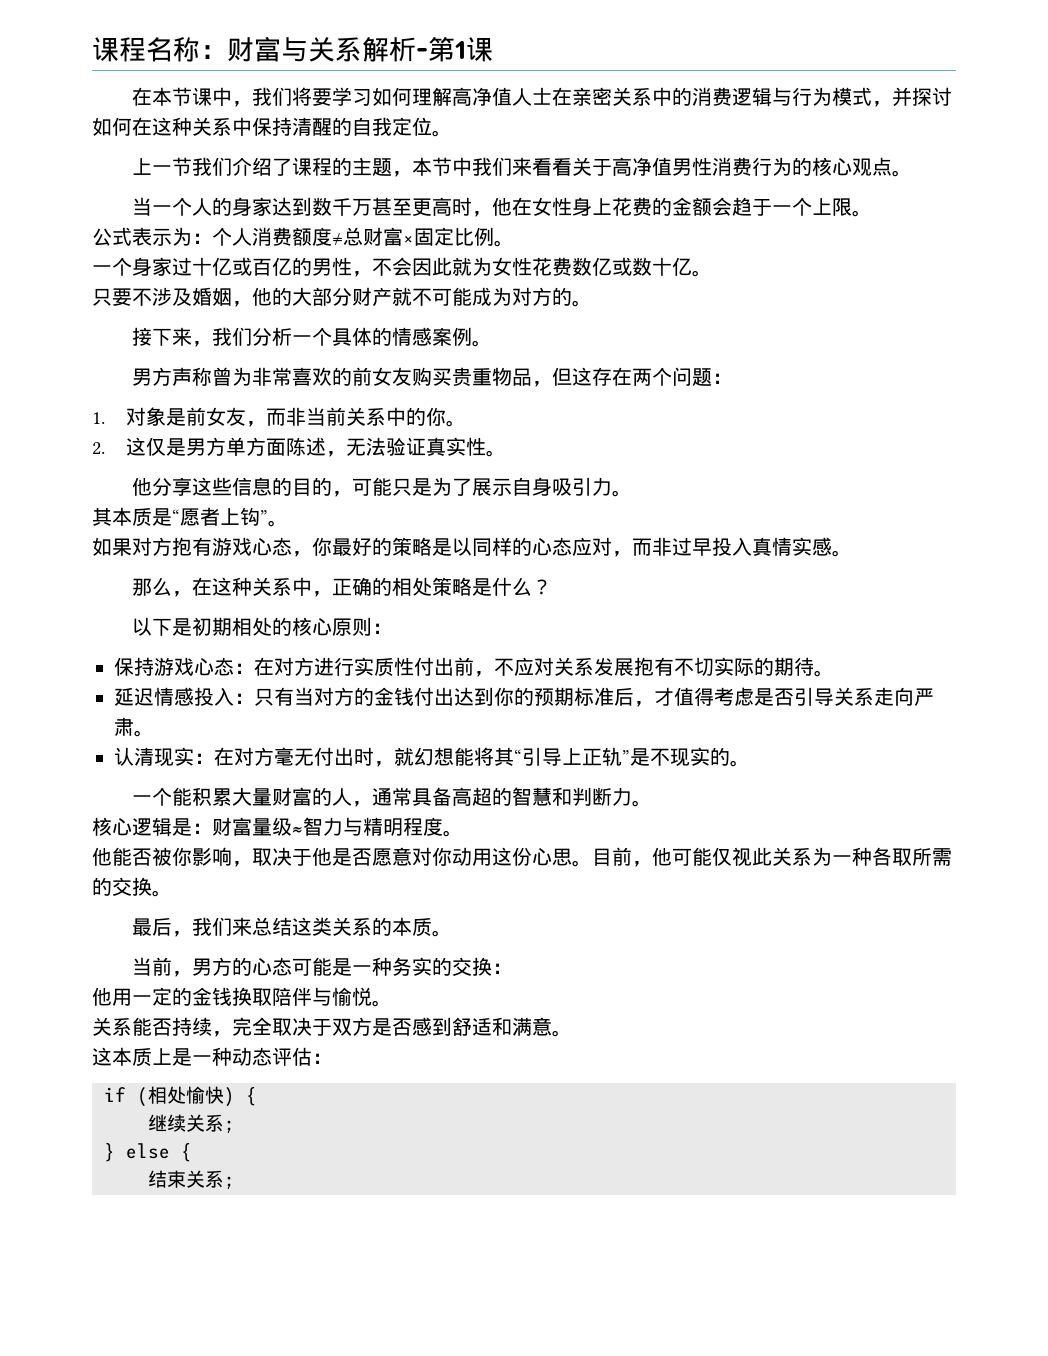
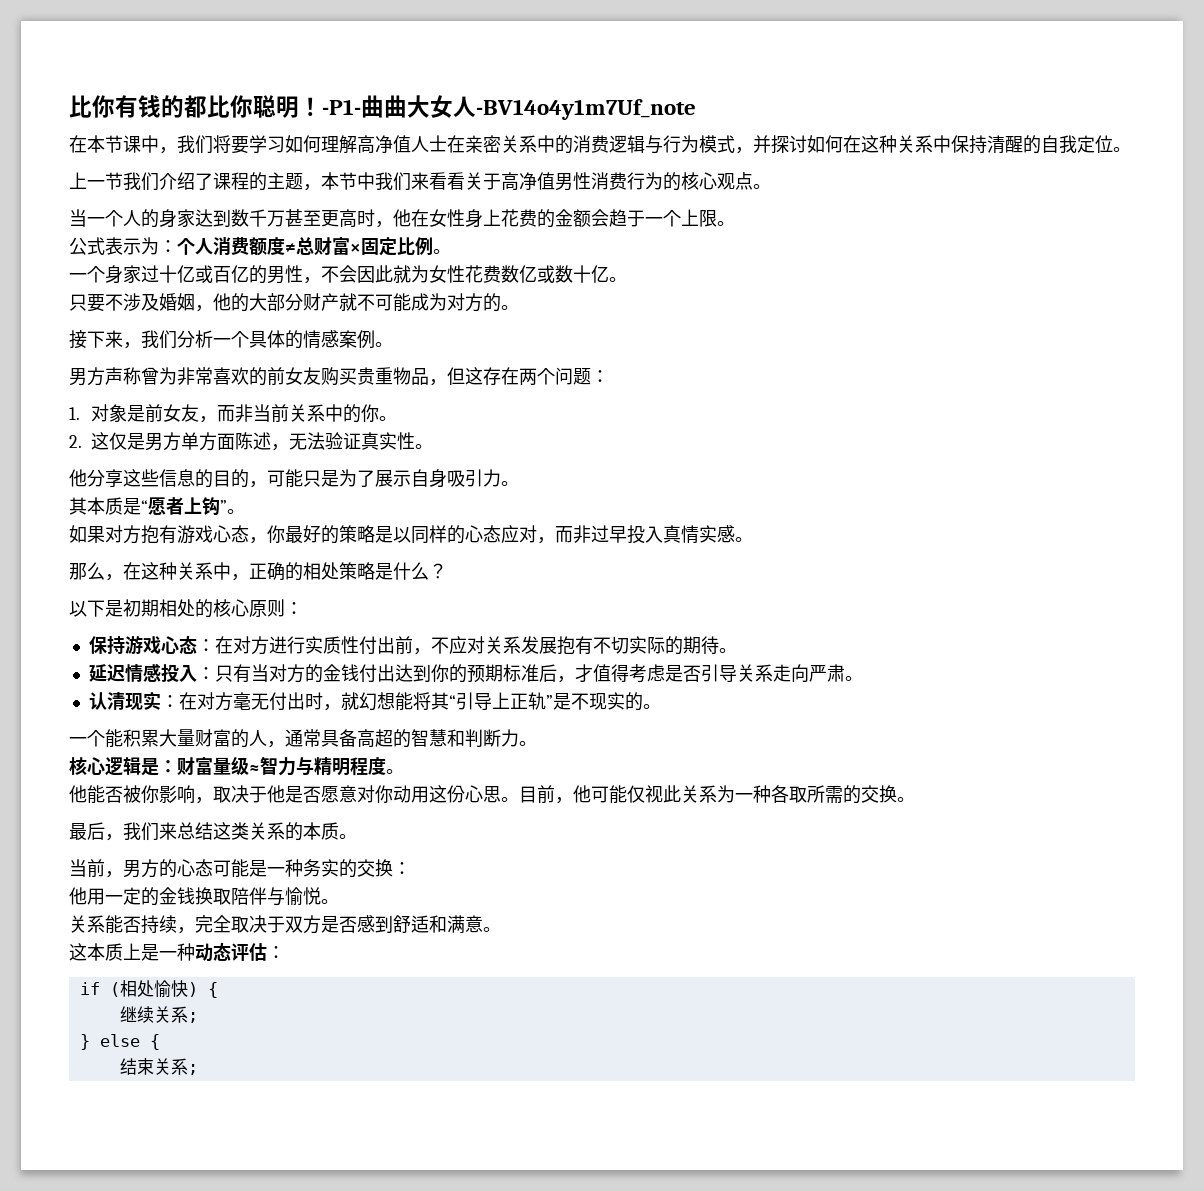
- 课程名称：财富与关系解析-第1课
+ 比你有钱的都比你聪明！-P1-曲曲大女人-BV14o4y1m7Uf_note

